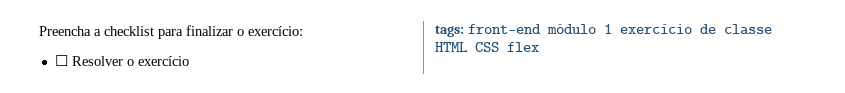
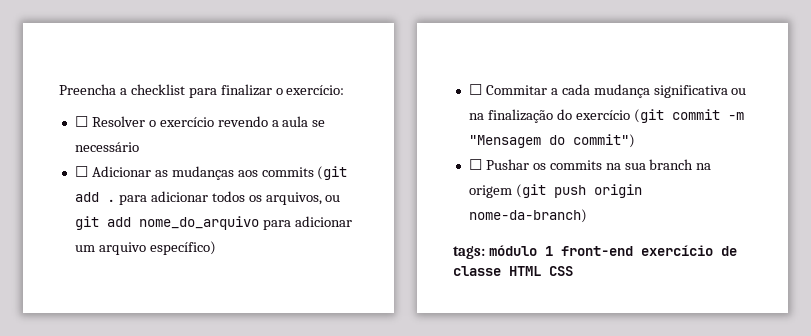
- ☐ Resolver o exercício
+ ☐ Resolver o exercício revendo a aula se necessário
+ ☐ Adicionar as mudanças aos commits (git add . para adicionar todos os arquivos, ou git add nome_do_arquivo para adicionar um arquivo específico)
+ ☐ Commitar a cada mudança significativa ou na finalização do exercício (git commit -m "Mensagem do commit")
+ ☐ Pushar os commits na sua branch na origem (git push origin nome-da-branch)
- tags: front-end módulo 1 exercício de classe HTML CSS flex
+ tags: módulo 1 front-end exercício de classe HTML CSS

